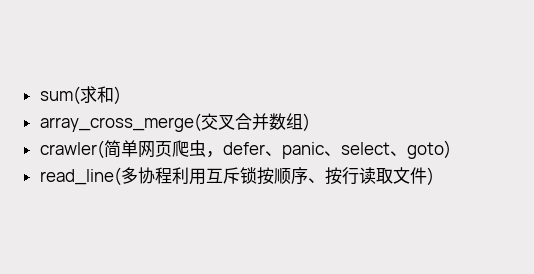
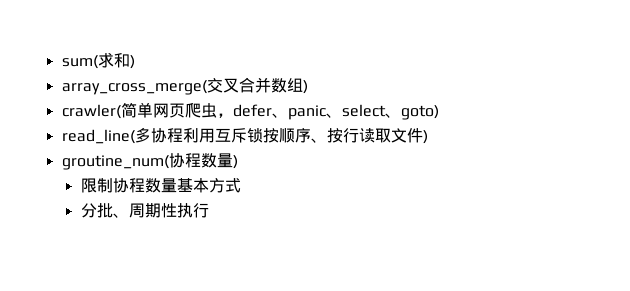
+ groutine_num(协程数量)
+ 限制协程数量基本方式
+ 分批、周期性执行

